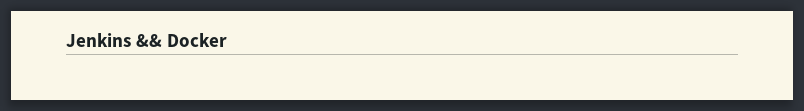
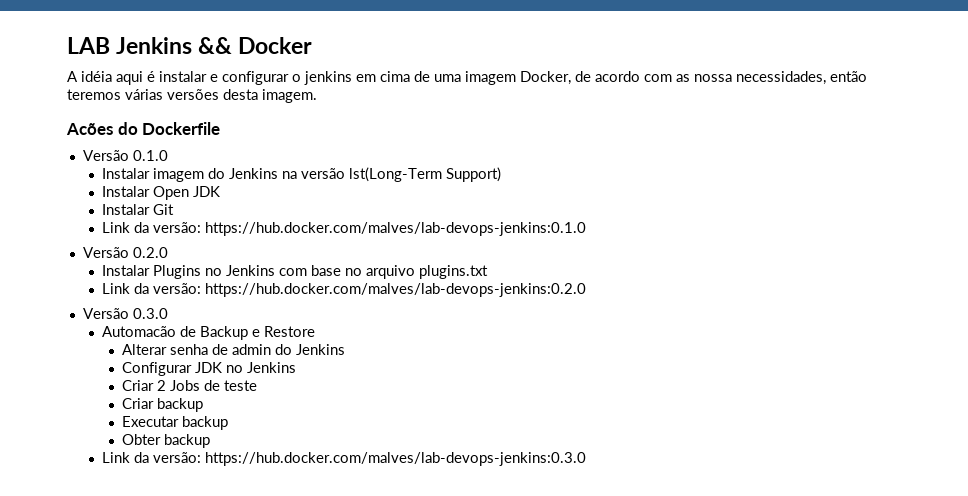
- Jenkins && Docker
+ LAB Jenkins && Docker
+ A idéia aqui é instalar e configurar o jenkins em cima de uma imagem Docker, de acordo com as nossa necessidades, então teremos várias versões desta imagem.
+ Acões do Dockerfile
+ Versão 0.1.0
+ Instalar imagem do Jenkins na versão lst(Long-Term Support)
+ Instalar Open JDK
+ Instalar Git
+ Link da versão: https://hub.docker.com/malves/lab-devops-jenkins:0.1.0
+ Versão 0.2.0
+ Instalar Plugins no Jenkins com base no arquivo plugins.txt
+ Link da versão: https://hub.docker.com/malves/lab-devops-jenkins:0.2.0
+ Versão 0.3.0
+ Automacão de Backup e Restore
+ Alterar senha de admin do Jenkins
+ Configurar JDK no Jenkins
+ Criar 2 Jobs de teste
+ Criar backup
+ Executar backup
+ Obter backup
+ Link da versão: https://hub.docker.com/malves/lab-devops-jenkins:0.3.0

